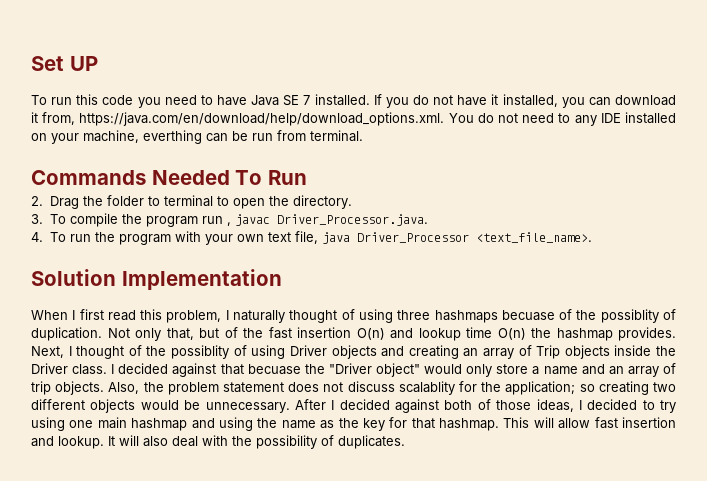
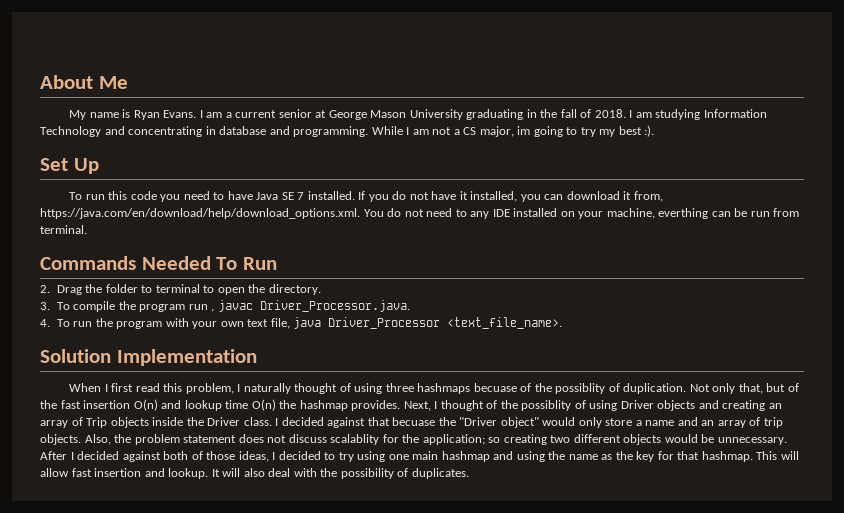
- Set UP
+ About Me
+ My name is Ryan Evans. I am a current senior at George Mason University graduating in the fall of 2018. I am studying Information Technology and concentrating in database and programming. While I am not a CS major, im going to try my best :).
+ Set Up

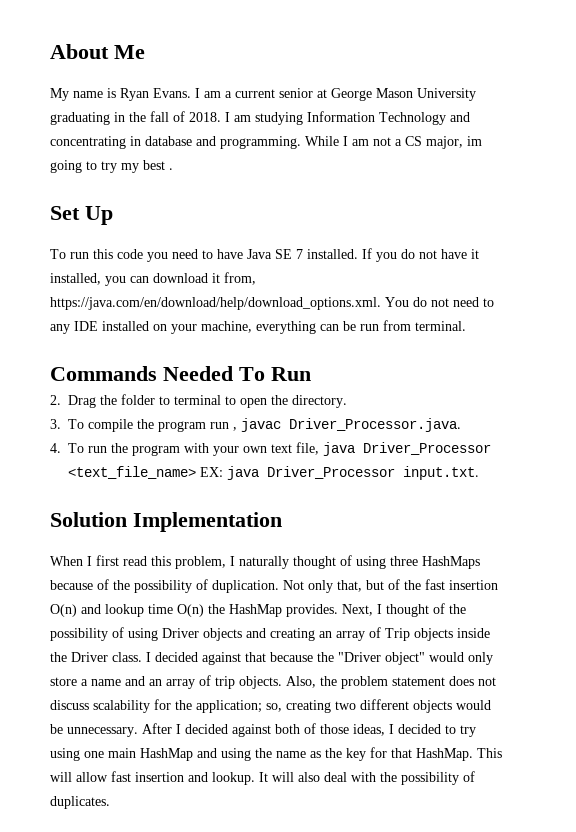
- While I am not a CS major, im going to try my best :).
+ While I am not a CS major, im going to try my best .
- If you do not have it installed, you can download it from, https://java.com/en/download/help/download_options.xml. You do not need to any IDE installed on your machine, everthing can be run from terminal.
+ If you do not have it installed, you can download it from, https://java.com/en/download/help/download_options.xml. You do not need to any IDE installed on your machine, everything can be run from terminal.
- 4. To run the program with your own text file, java Driver_Processor <text_file_name>.
+ 4. To run the program with your own text file, java Driver_Processor <text_file_name> EX: java Driver_Processor input.txt.
- When I first read this problem, I naturally thought of using three hashmaps becuase of the possiblity of duplication.
+ When I first read this problem, I naturally thought of using three HashMaps because of the possibility of duplication.
- Not only that, but of the fast insertion O(n) and lookup time O(n) the hashmap provides.
+ Not only that, but of the fast insertion O(n) and lookup time O(n) the HashMap provides.
- Next, I thought of the possiblity of using Driver objects and creating an array of Trip objects inside the Driver class.
+ Next, I thought of the possibility of using Driver objects and creating an array of Trip objects inside the Driver class.
- I decided against that becuase the "Driver object" would only store a name and an array of trip objects.
+ I decided against that because the "Driver object" would only store a name and an array of trip objects.
- Also, the problem statement does not discuss scalablity for the application; so creating two different objects would be unnecessary.
+ Also, the problem statement does not discuss scalability for the application; so, creating two different objects would be unnecessary.
- After I decided against both of those ideas, I decided to try using one main hashmap and using the name as the key for that hashmap.
+ After I decided against both of those ideas, I decided to try using one main HashMap and using the name as the key for that HashMap.

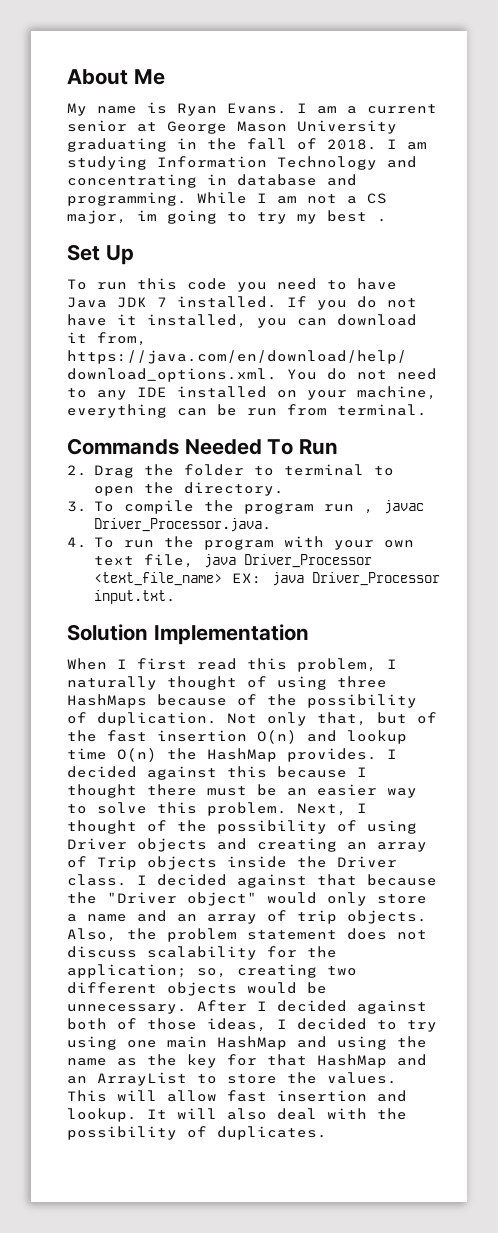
- To run this code you need to have Java SE 7 installed.
+ To run this code you need to have Java JDK 7 installed.
+ I decided against this because I thought there must be an easier way to solve this problem.
- After I decided against both of those ideas, I decided to try using one main HashMap and using the name as the key for that HashMap.
+ After I decided against both of those ideas, I decided to try using one main HashMap and using the name as the key for that HashMap and an ArrayList to store the values.

